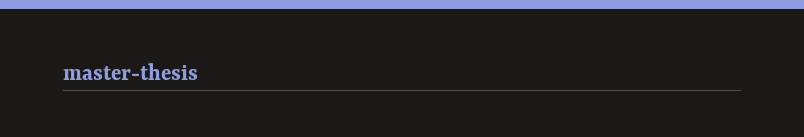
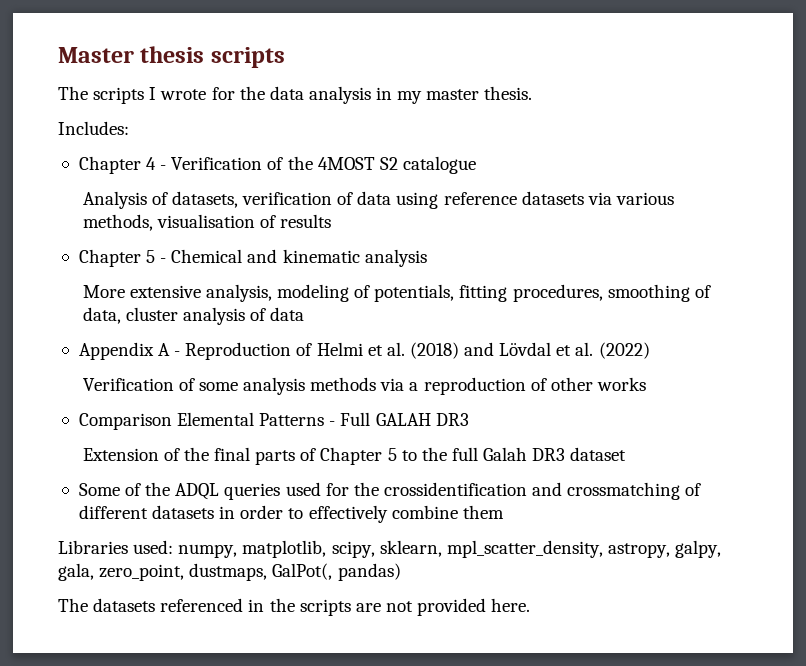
- master-thesis
+ Master thesis scripts
+ The scripts I wrote for the data analysis in my master thesis.
+ Includes:
+ Chapter 4 - Verification of the 4MOST S2 catalogue
+ Analysis of datasets, verification of data using reference datasets via various methods, visualisation of results
+ Chapter 5 - Chemical and kinematic analysis
+ More extensive analysis, modeling of potentials, fitting procedures, smoothing of data, cluster analysis of data
+ Appendix A - Reproduction of Helmi et al. (2018) and Lövdal et al. (2022)
+ Verification of some analysis methods via a reproduction of other works
+ Comparison Elemental Patterns - Full GALAH DR3
+ Extension of the final parts of Chapter 5 to the full Galah DR3 dataset
+ Some of the ADQL queries used for the crossidentification and crossmatching of different datasets in order to effectively combine them
+ Libraries used: numpy, matplotlib, scipy, sklearn, mpl_scatter_density, astropy, galpy, gala, zero_point, dustmaps, GalPot(, pandas)
+ The datasets referenced in the scripts are not provided here.

